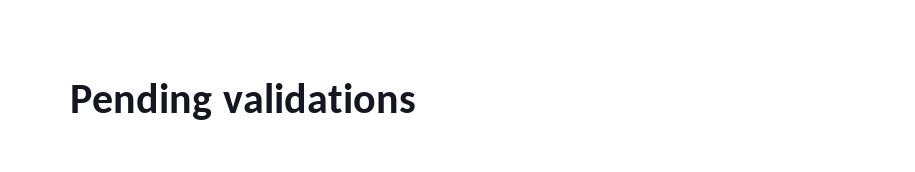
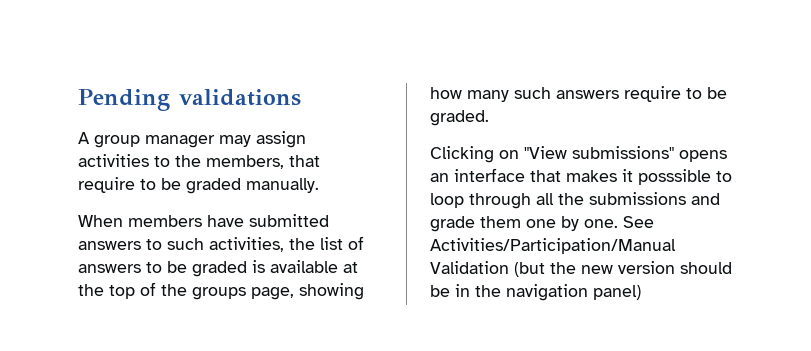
+ A group manager may assign activities to the members, that require to be graded manually.
+ When members have submitted answers to such activities, the list of answers to be graded is available at the top of the groups page, showing how many such answers require to be graded.
+ Clicking on "View submissions" opens an interface that makes it posssible to loop through all the submissions and grade them one by one. See Activities/Participation/Manual Validation (but the new version should be in the navigation panel)

